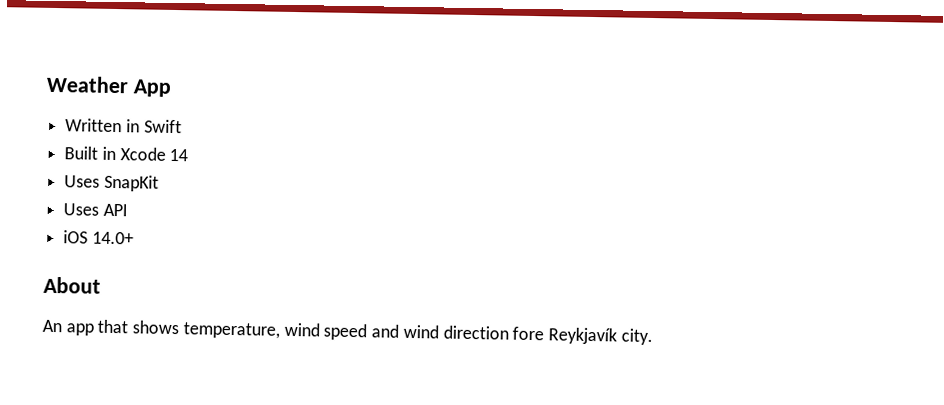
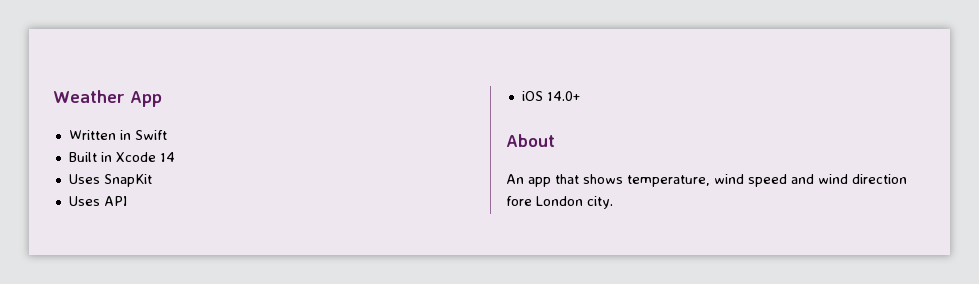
- An app that shows temperature, wind speed and wind direction fore Reykjavík city.
+ An app that shows temperature, wind speed and wind direction fore London city.

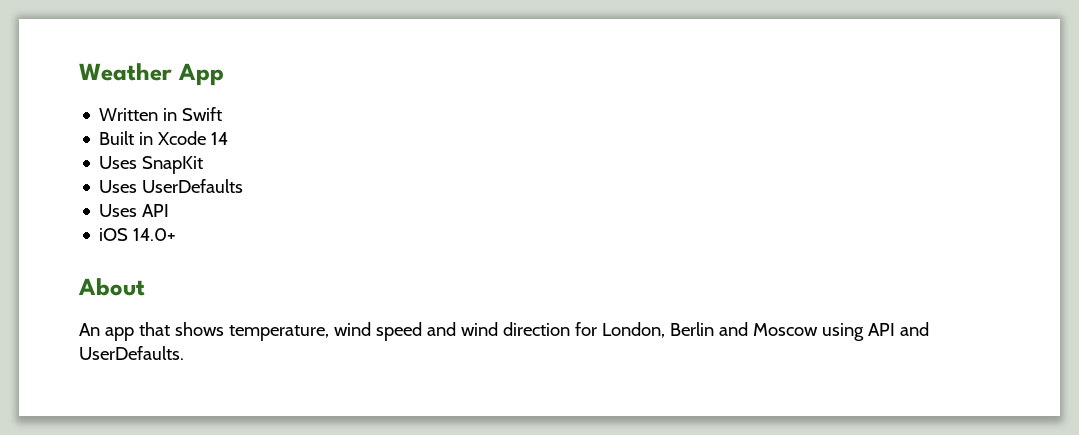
+ Uses UserDefaults
- An app that shows temperature, wind speed and wind direction fore London city.
+ An app that shows temperature, wind speed and wind direction for London, Berlin and Moscow using API and UserDefaults.

